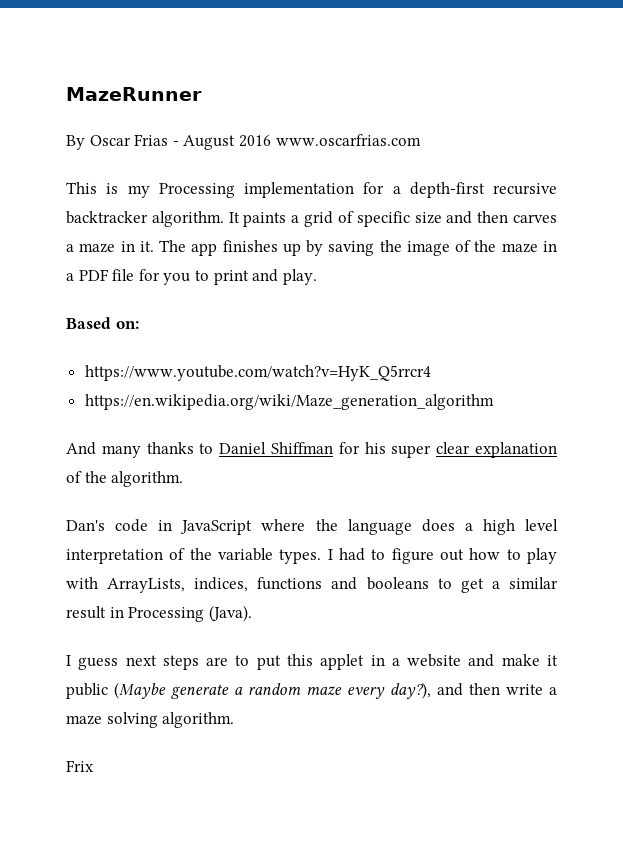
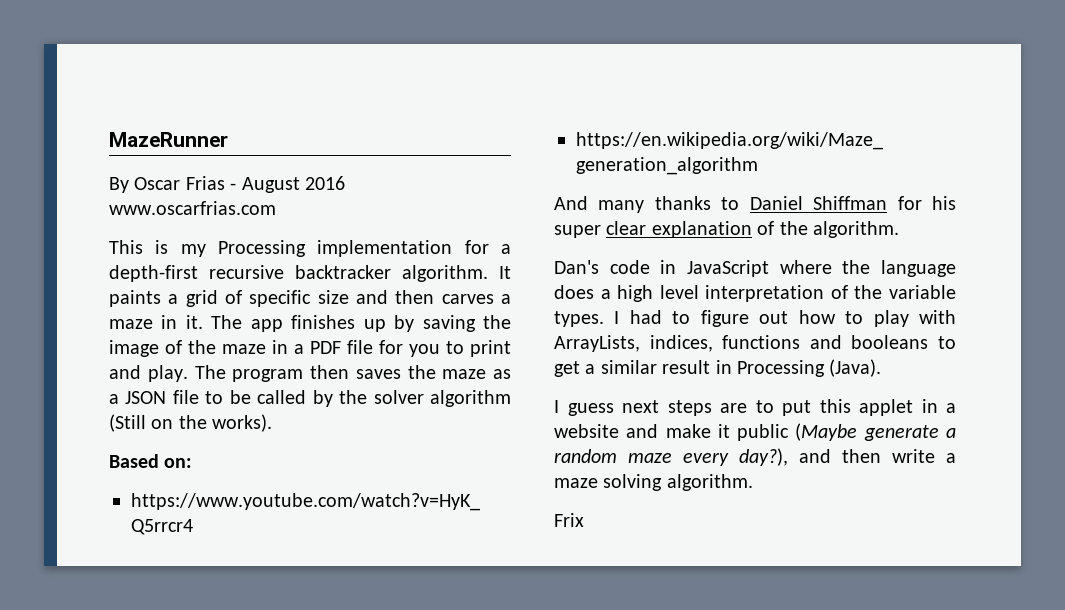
+ The program then saves the maze as a JSON file to be called by the solver algorithm (Still on the works).

